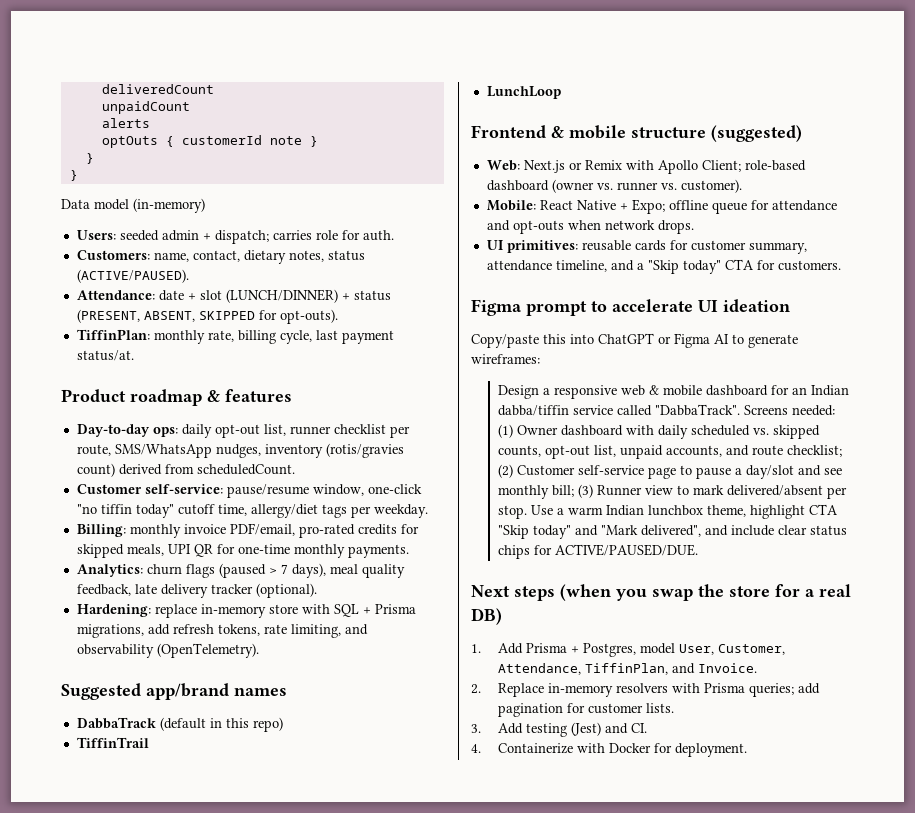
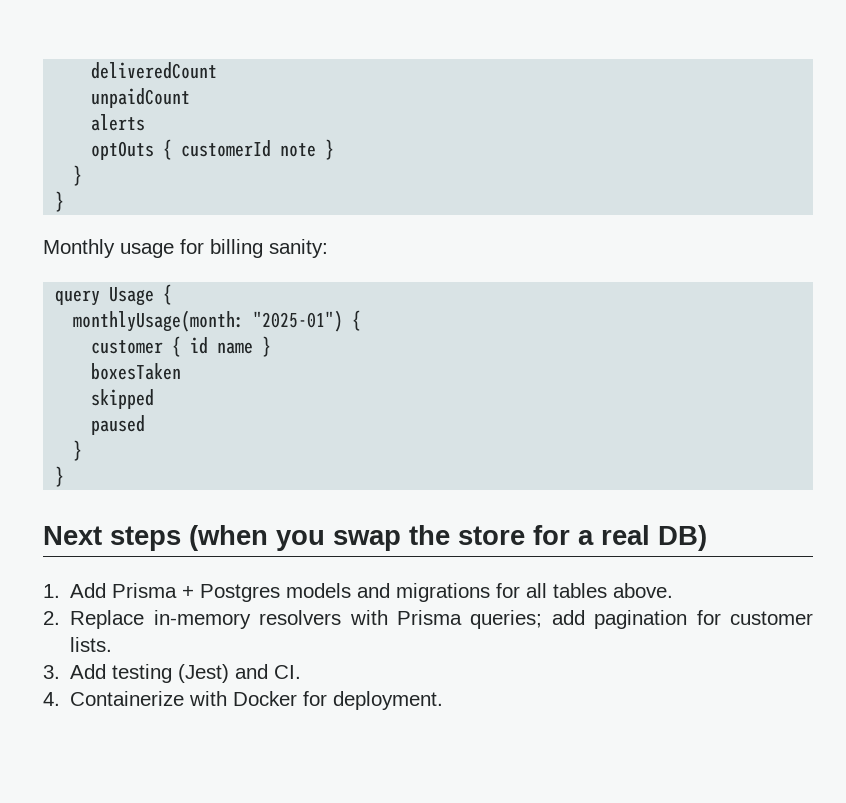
- Data model (in-memory)
- Users: seeded admin + dispatch; carries role for auth.
- Customers: name, contact, dietary notes, status (ACTIVE/PAUSED).
- Attendance: date + slot (LUNCH/DINNER) + status (PRESENT, ABSENT, SKIPPED for opt-outs).
- TiffinPlan: monthly rate, billing cycle, last payment status/at.
- Product roadmap & features
- Day-to-day ops: daily opt-out list, runner checklist per route, SMS/WhatsApp nudges, inventory (rotis/gravies count) derived from scheduledCount.
- Customer self-service: pause/resume window, one-click "no tiffin today" cutoff time, allergy/diet tags per weekday.
- Billing: monthly invoice PDF/email, pro-rated credits for skipped meals, UPI QR for one-time monthly payments.
- Analytics: churn flags (paused > 7 days), meal quality feedback, late delivery tracker (optional).
- Hardening: replace in-memory store with SQL + Prisma migrations, add refresh tokens, rate limiting, and observability (OpenTelemetry).
- Suggested app/brand names
- DabbaTrack (default in this repo)
- TiffinTrail
- LunchLoop
- Frontend & mobile structure (suggested)
- Web: Next.js or Remix with Apollo Client; role-based dashboard (owner vs. runner vs. customer).
- Mobile: React Native + Expo; offline queue for attendance and opt-outs when network drops.
- UI primitives: reusable cards for customer summary, attendance timeline, and a "Skip today" CTA for customers.
- Figma prompt to accelerate UI ideation
- Copy/paste this into ChatGPT or Figma AI to generate wireframes:
- Design a responsive web & mobile dashboard for an Indian dabba/tiffin service called "DabbaTrack". Screens needed: (1) Owner dashboard with daily scheduled vs. skipped counts, opt-out list, unpaid accounts, and route checklist; (2) Customer self-service page to pause a day/slot and see monthly bill; (3) Runner view to mark delivered/absent per stop. Use a warm Indian lunchbox theme, highlight CTA "Skip today" and "Mark delivered", and include clear status chips for ACTIVE/PAUSED/DUE.
+ Monthly usage for billing sanity:
+ query Usage {
+ monthlyUsage(month: "2025-01") {
+ customer { id name }
+ boxesTaken
+ skipped
+ paused
+ }
+ }
- 1. Add Prisma + Postgres, model User, Customer, Attendance, TiffinPlan, and Invoice.
+ 1. Add Prisma + Postgres models and migrations for all tables above.

